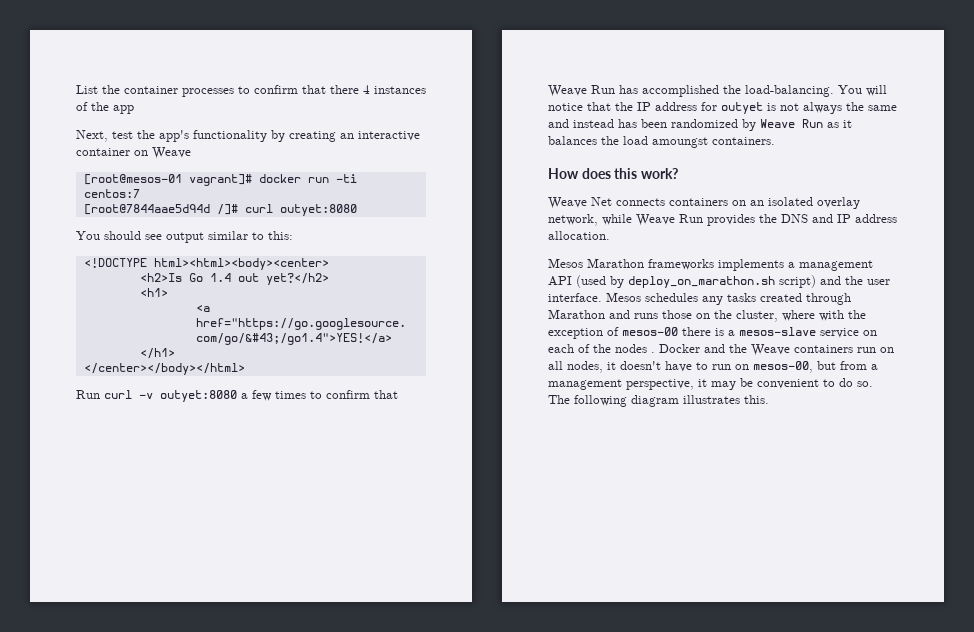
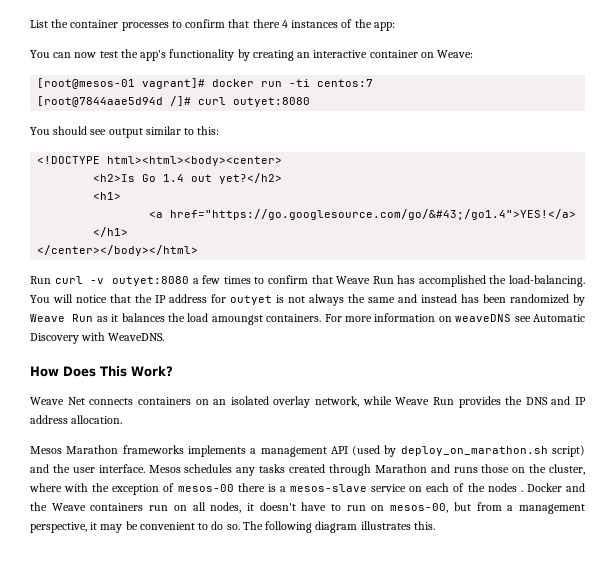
- List the container processes to confirm that there 4 instances of the app
- Next, test the app's functionality by creating an interactive container on Weave
+ List the container processes to confirm that there 4 instances of the app:
+ You can now test the app's functionality by creating an interactive container on Weave:
- You will notice that the IP address for outyet is not always the same and instead has been randomized by Weave Run as it balances the load amoungst containers.
- How does this work?
+ You will notice that the IP address for outyet is not always the same and instead has been randomized by Weave Run as it balances the load amoungst containers. For more information on weaveDNS see Automatic Discovery with WeaveDNS.
+ How Does This Work?

